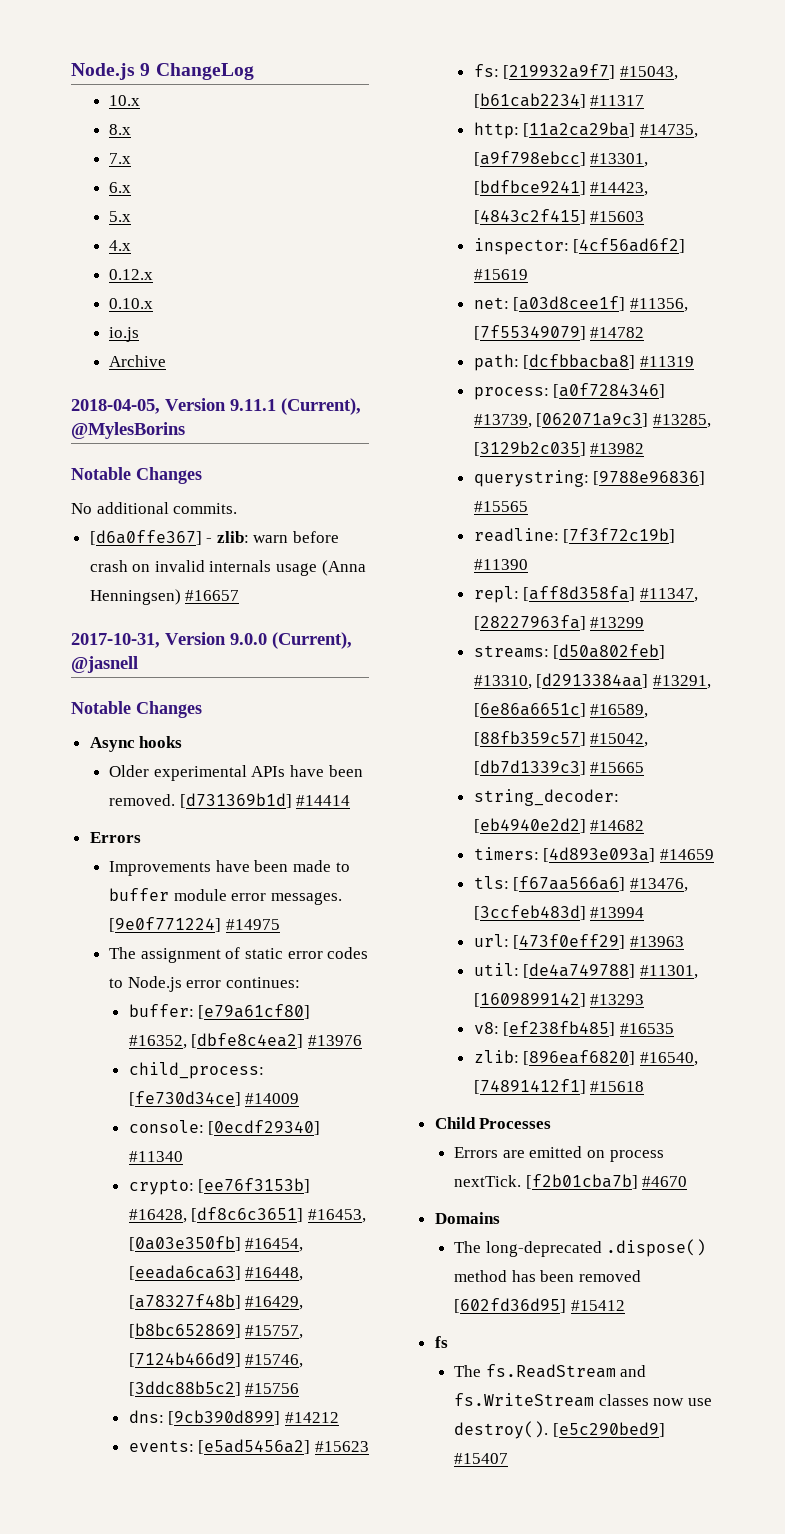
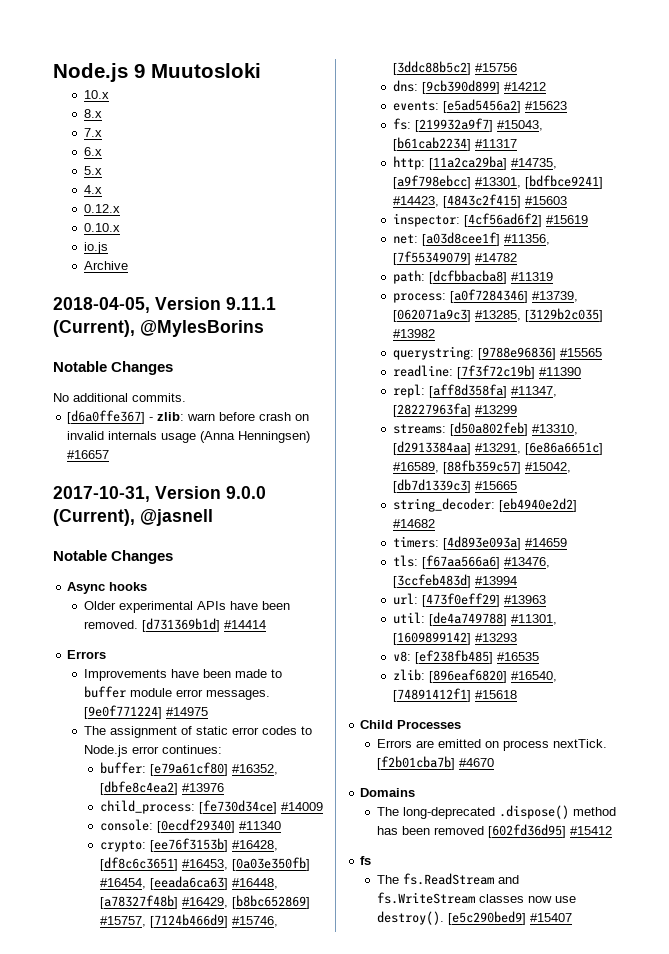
- Node.js 9 ChangeLog
+ Node.js 9 Muutosloki

